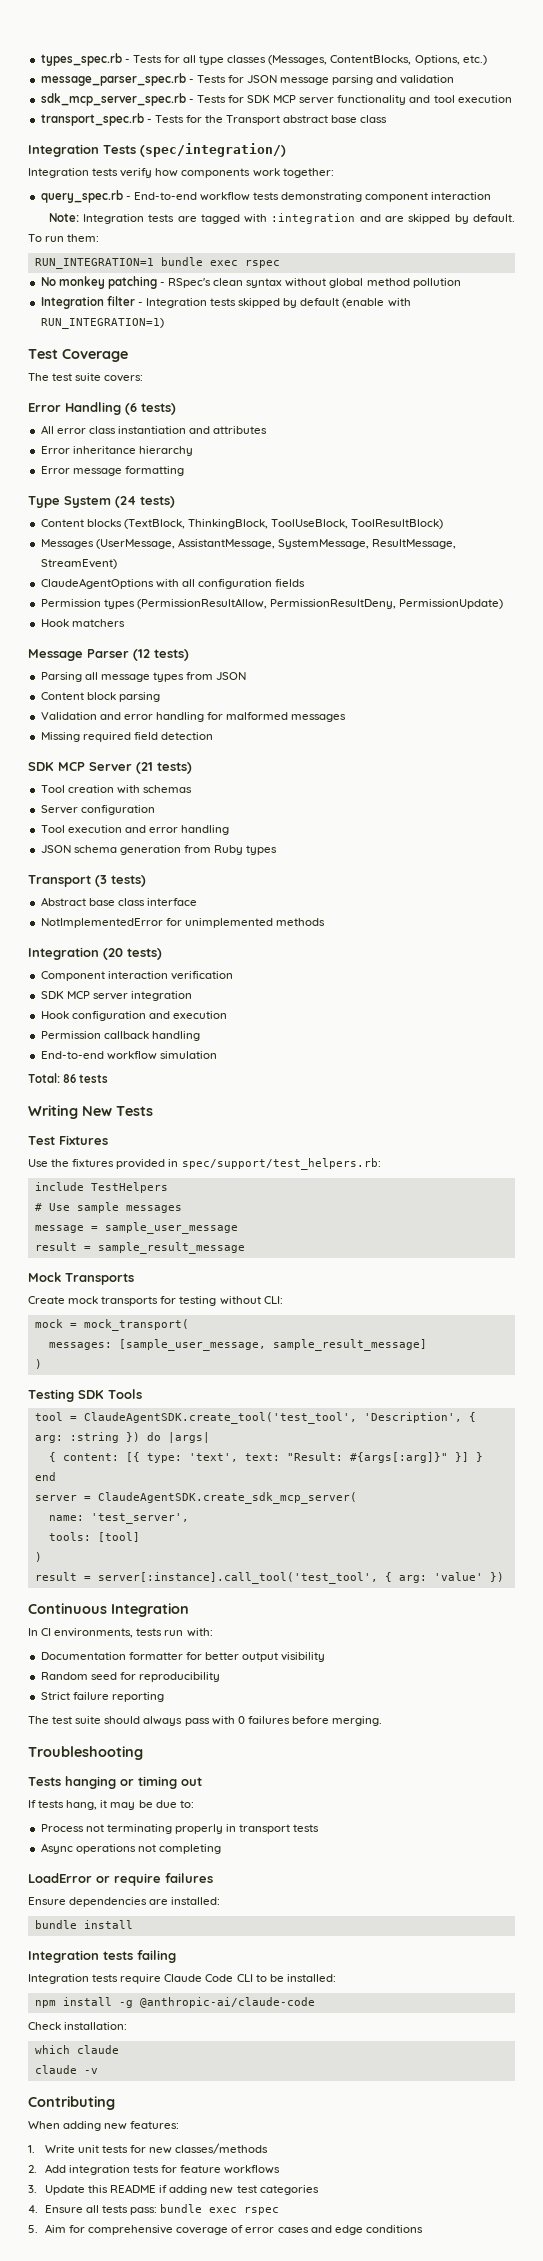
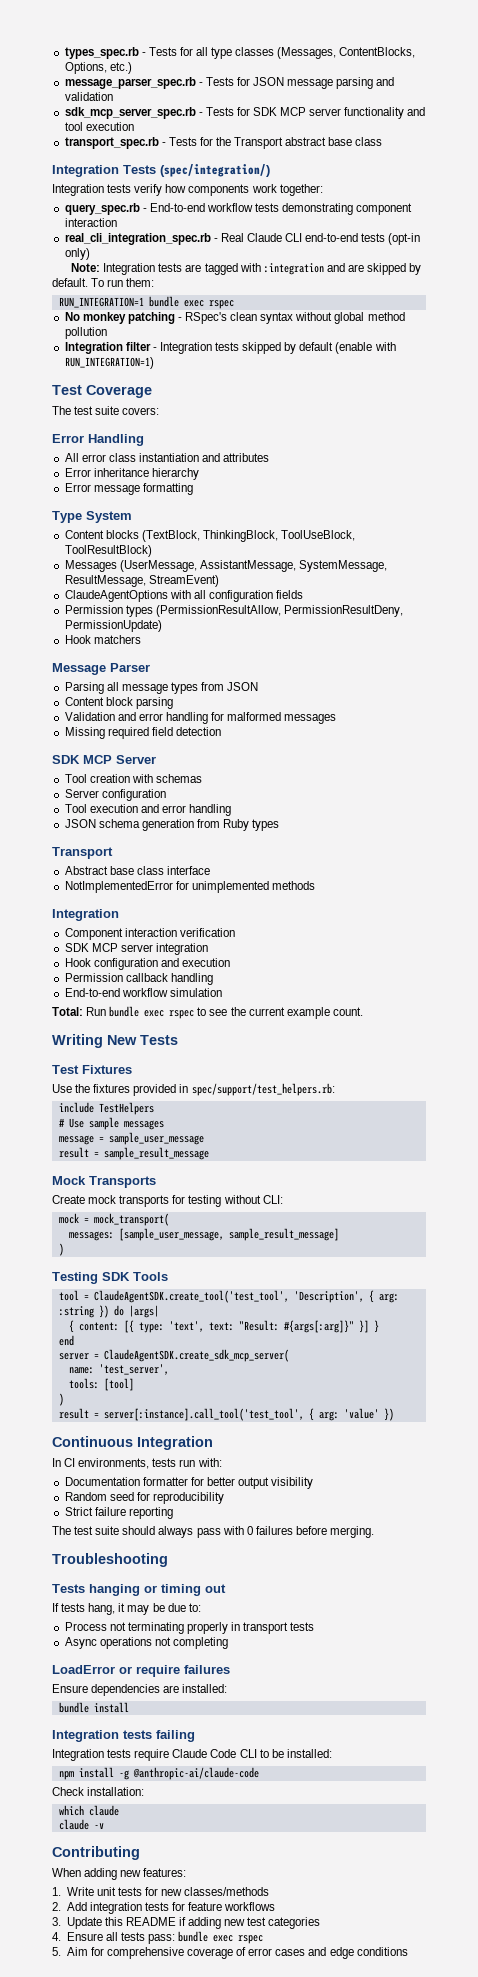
+ real_cli_integration_spec.rb - Real Claude CLI end-to-end tests (opt-in only)
- Error Handling (6 tests)
+ Error Handling
- Type System (24 tests)
+ Type System
- Message Parser (12 tests)
+ Message Parser
- SDK MCP Server (21 tests)
+ SDK MCP Server
  JSON schema generation from Ruby types
- Transport (3 tests)
+ Transport
  NotImplementedError for unimplemented methods
- Integration (20 tests)
+ Integration
- Total: 86 tests
+ Total: Run bundle exec rspec to see the current example count.

